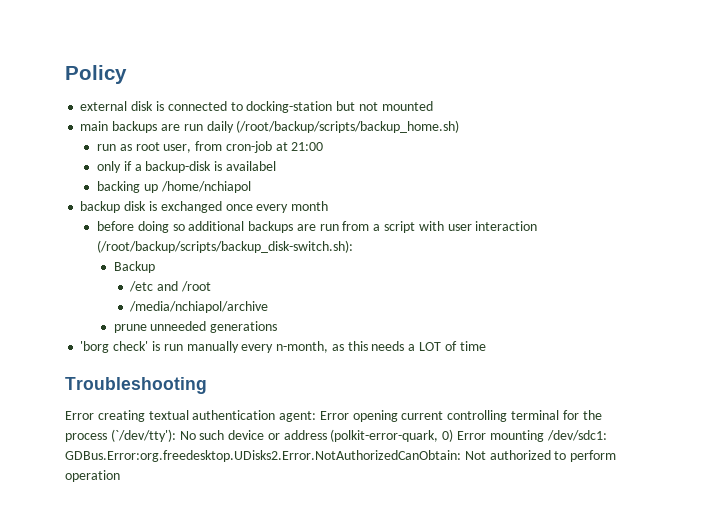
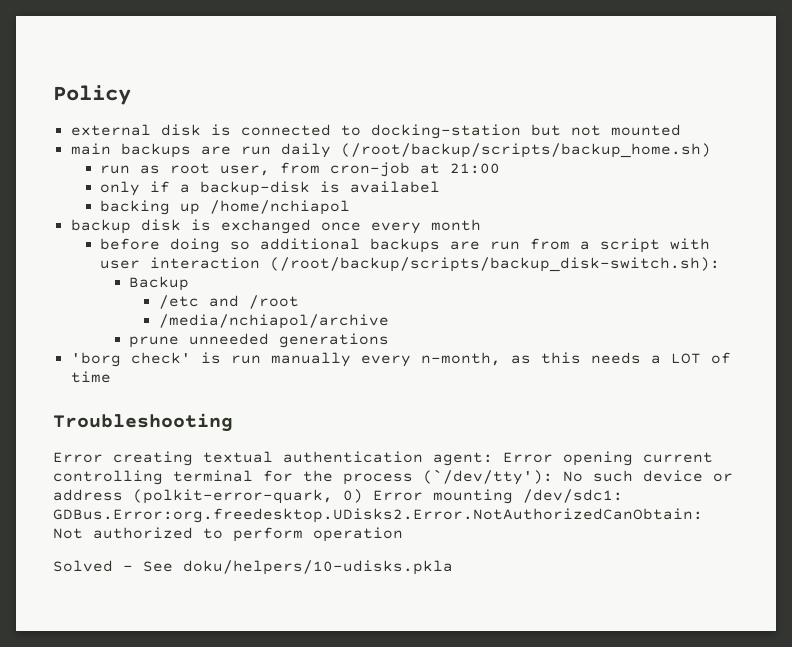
+ Solved - See doku/helpers/10-udisks.pkla

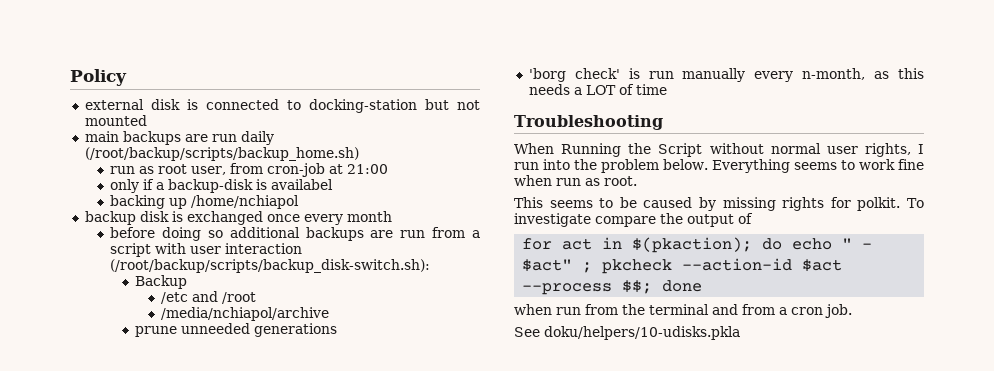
- Error creating textual authentication agent: Error opening current controlling terminal for the process (`/dev/tty'): No such device or address (polkit-error-quark, 0) Error mounting /dev/sdc1: GDBus.Error:org.freedesktop.UDisks2.Error.NotAuthorizedCanObtain: Not authorized to perform operation
- Solved - See doku/helpers/10-udisks.pkla
+ When Running the Script without normal user rights, I run into the problem below. Everything seems to work fine when run as root.
+ This seems to be caused by missing rights for polkit. To investigate compare the output of
+ for act in $(pkaction); do echo " - $act" ; pkcheck --action-id $act --process $$; done
+ when run from the terminal and from a cron job.
+ See doku/helpers/10-udisks.pkla

